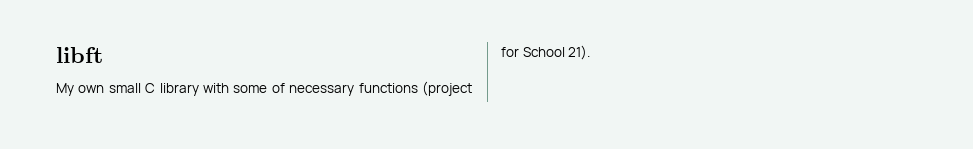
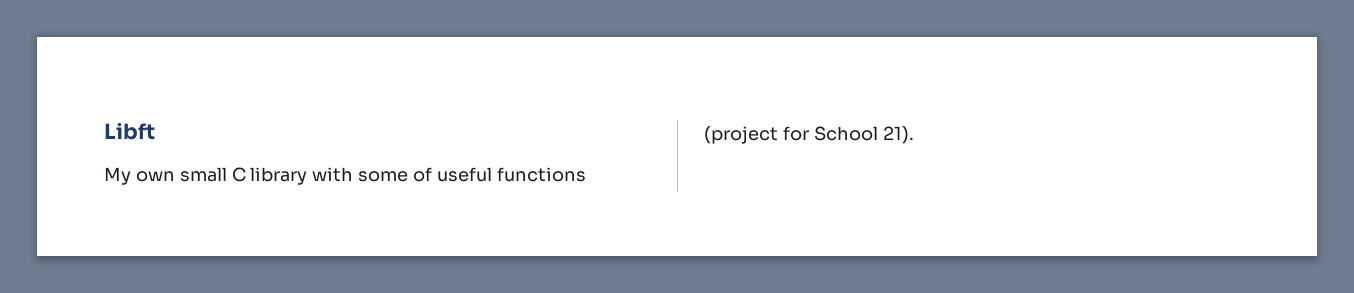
- libft
+ Libft
- My own small C library with some of necessary functions (project for School 21).
+ My own small C library with some of useful functions (project for School 21).

